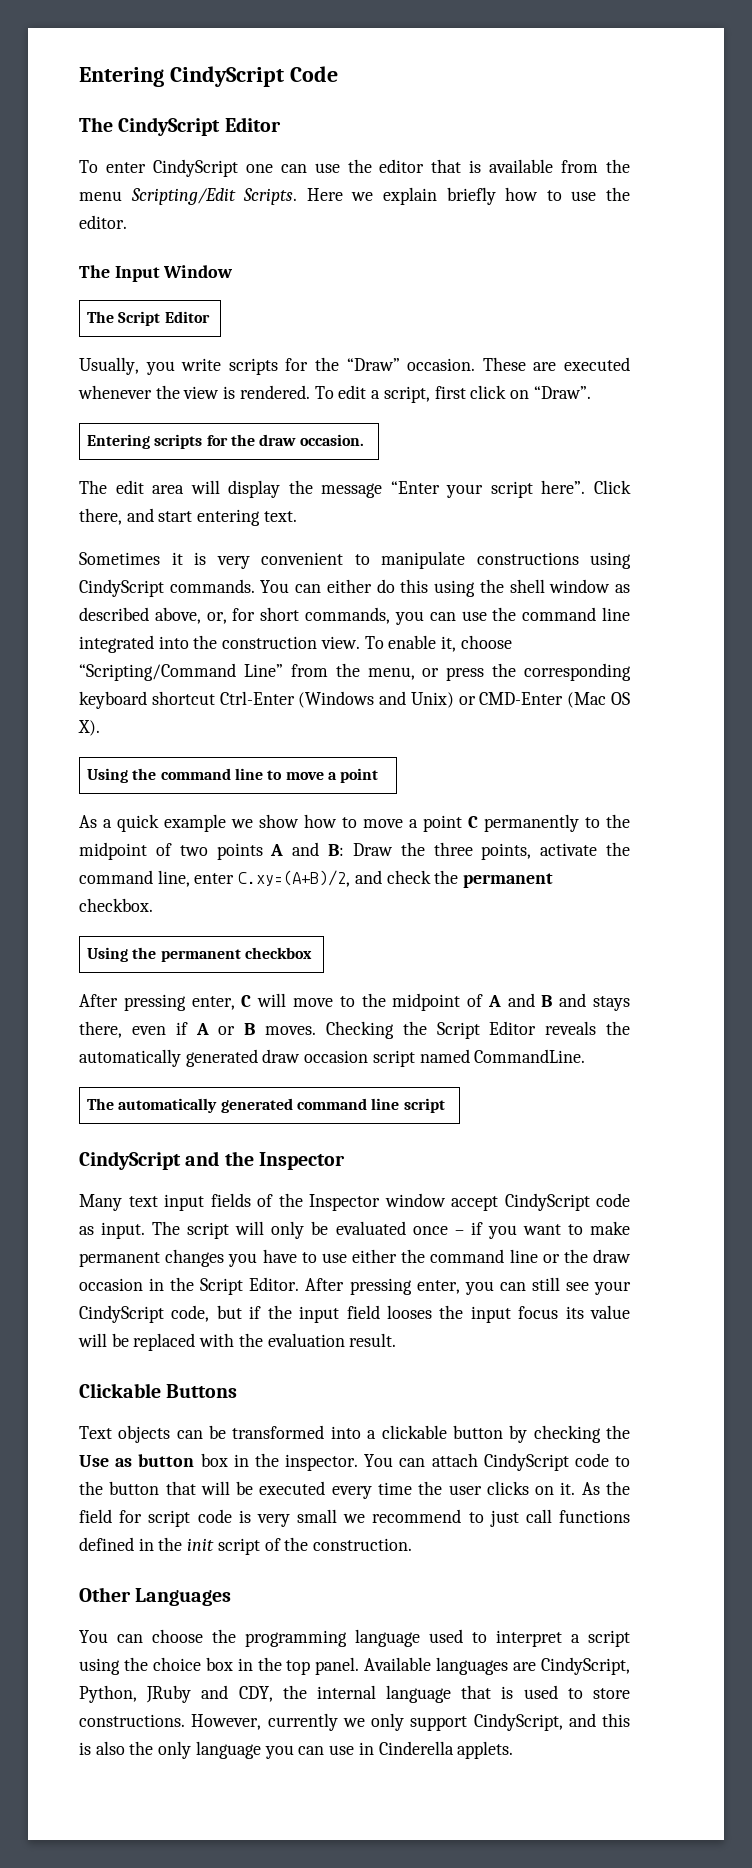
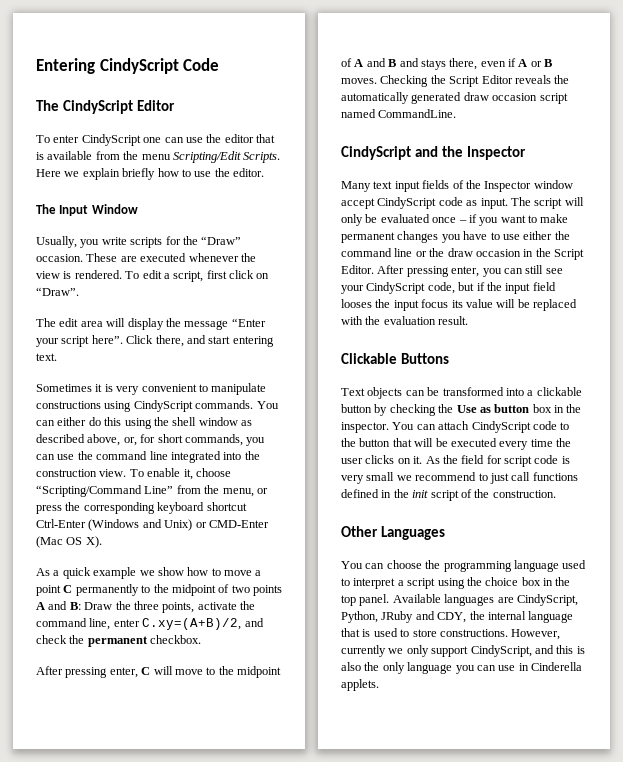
- The Script Editor
- Entering scripts for the draw occasion.
- Using the command line to move a point
- Using the permanent checkbox
- The automatically generated command line script

